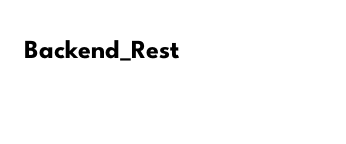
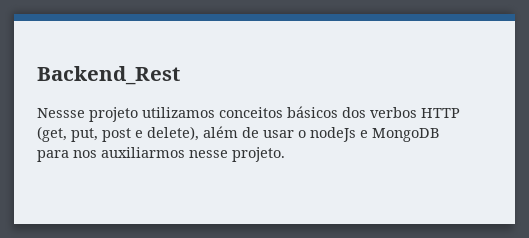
+ Nessse projeto utilizamos conceitos básicos dos verbos HTTP (get, put, post e delete), além de usar o nodeJs e MongoDB para nos auxiliarmos nesse projeto.

